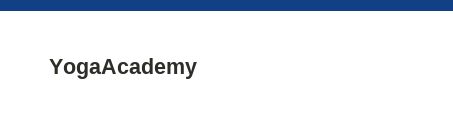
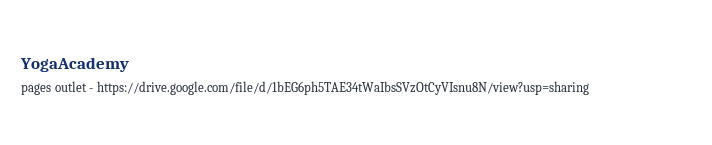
+ pages outlet - https://drive.google.com/file/d/1bEG6ph5TAE34tWaIbsSVzOtCyVIsnu8N/view?usp=sharing

